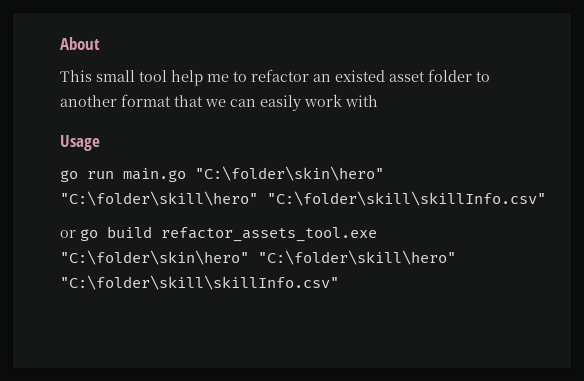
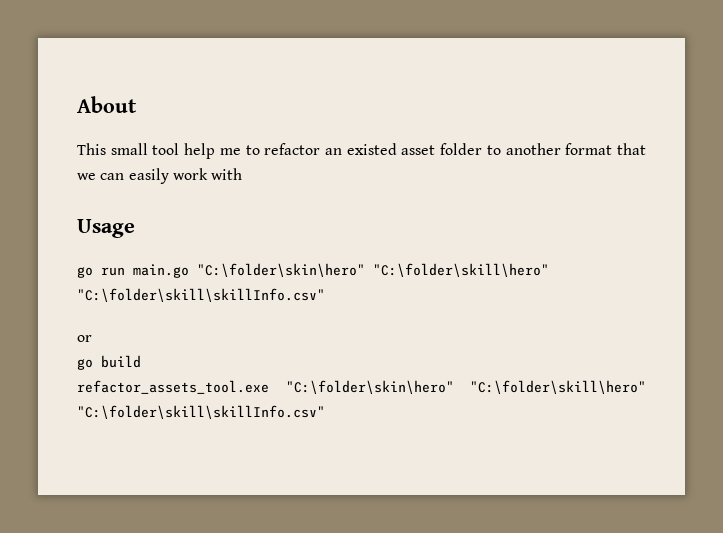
- or go build refactor_assets_tool.exe "C:\folder\skin\hero" "C:\folder\skill\hero" "C:\folder\skill\skillInfo.csv"
+ or
+ go build
+ refactor_assets_tool.exe "C:\folder\skin\hero" "C:\folder\skill\hero" "C:\folder\skill\skillInfo.csv"

